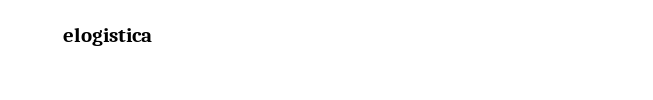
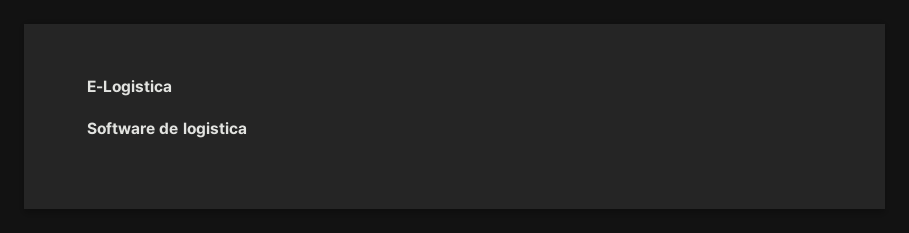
- elogistica
+ E-Logistica
+ Software de logistica

